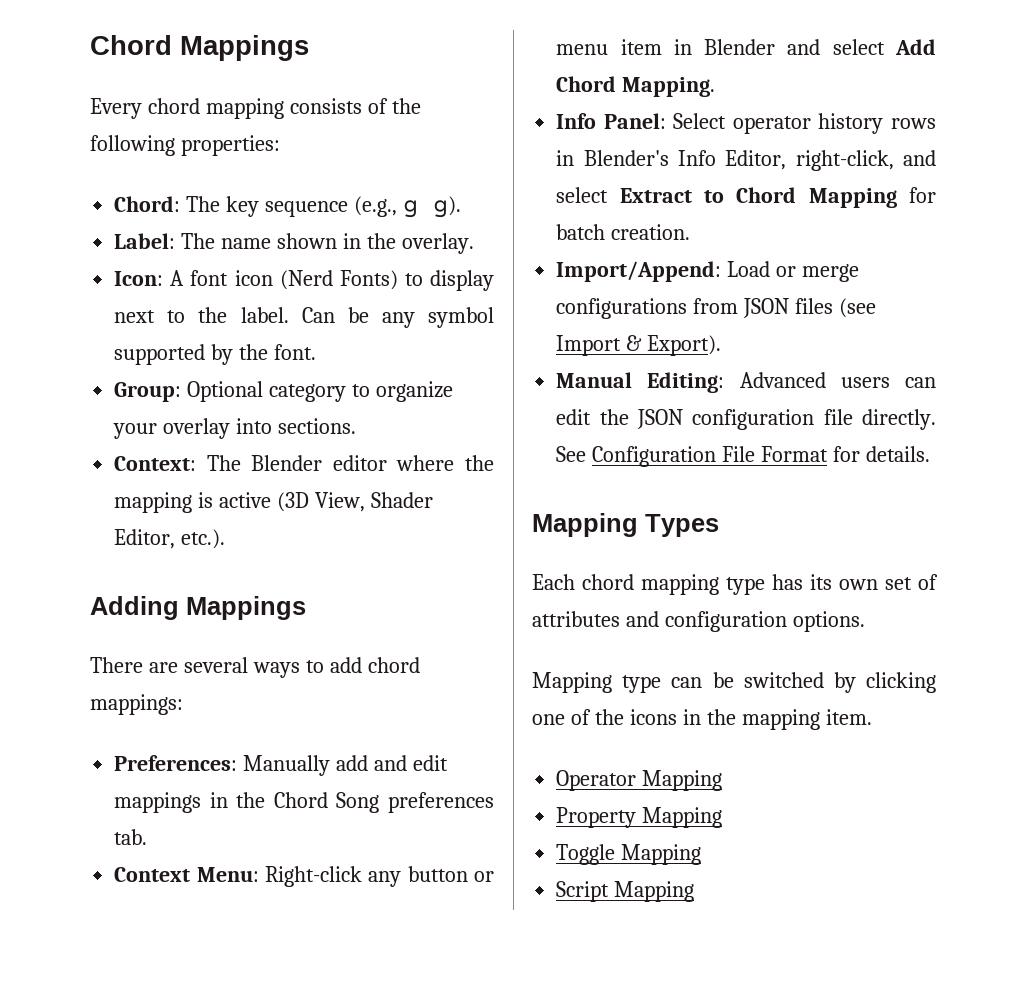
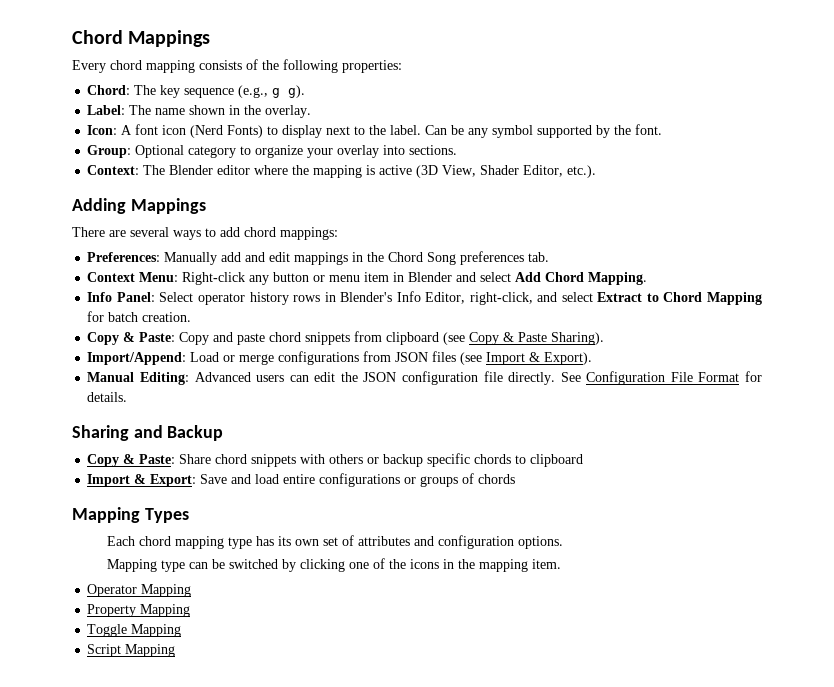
+ Copy & Paste: Copy and paste chord snippets from clipboard (see Copy & Paste Sharing).
+ Sharing and Backup
+ Copy & Paste: Share chord snippets with others or backup specific chords to clipboard
+ Import & Export: Save and load entire configurations or groups of chords

